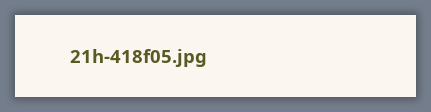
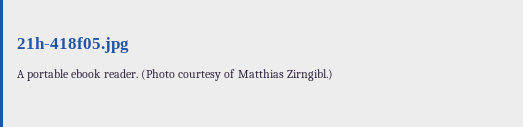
+ A portable ebook reader. (Photo courtesy of Matthias Zirngibl.)

